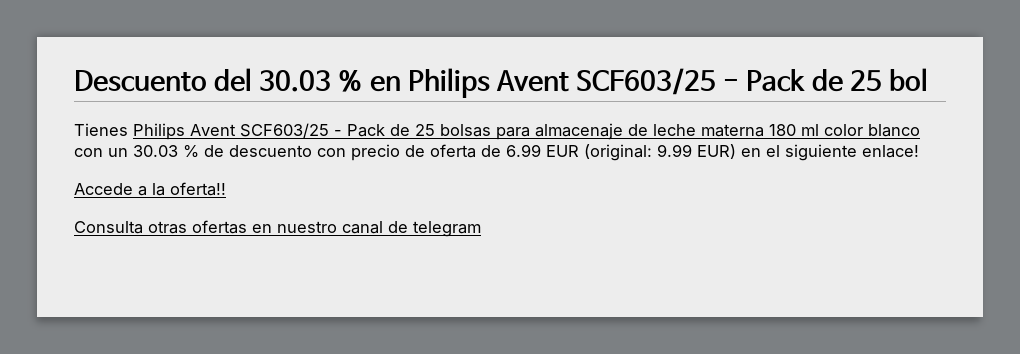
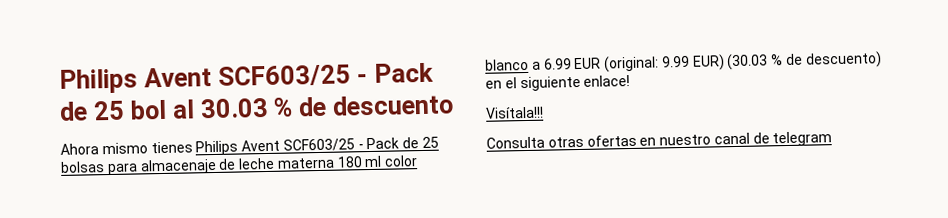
- Descuento del 30.03 % en Philips Avent SCF603/25 - Pack de 25 bol
- Tienes Philips Avent SCF603/25 - Pack de 25 bolsas para almacenaje de leche materna 180 ml color blanco con un 30.03 % de descuento con precio de oferta de 6.99 EUR (original: 9.99 EUR) en el siguiente enlace!
+ Philips Avent SCF603/25 - Pack de 25 bol al 30.03 % de descuento
+ Ahora mismo tienes Philips Avent SCF603/25 - Pack de 25 bolsas para almacenaje de leche materna 180 ml color blanco a 6.99 EUR (original: 9.99 EUR) (30.03 % de descuento) en el siguiente enlace!
- Accede a la oferta!!
+ Visítala!!!

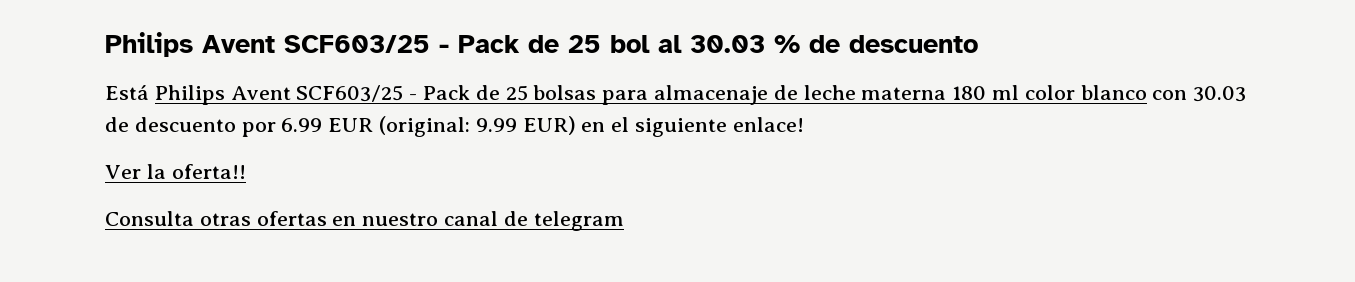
- Ahora mismo tienes Philips Avent SCF603/25 - Pack de 25 bolsas para almacenaje de leche materna 180 ml color blanco a 6.99 EUR (original: 9.99 EUR) (30.03 % de descuento) en el siguiente enlace!
+ Está Philips Avent SCF603/25 - Pack de 25 bolsas para almacenaje de leche materna 180 ml color blanco con 30.03 de descuento por 6.99 EUR (original: 9.99 EUR) en el siguiente enlace!
- Visítala!!!
+ Ver la oferta!!

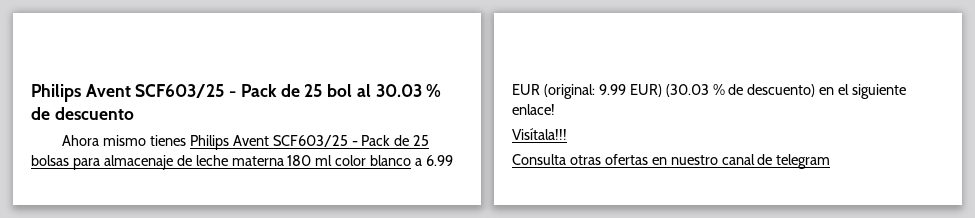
- Está Philips Avent SCF603/25 - Pack de 25 bolsas para almacenaje de leche materna 180 ml color blanco con 30.03 de descuento por 6.99 EUR (original: 9.99 EUR) en el siguiente enlace!
+ Ahora mismo tienes Philips Avent SCF603/25 - Pack de 25 bolsas para almacenaje de leche materna 180 ml color blanco a 6.99 EUR (original: 9.99 EUR) (30.03 % de descuento) en el siguiente enlace!
- Ver la oferta!!
+ Visítala!!!

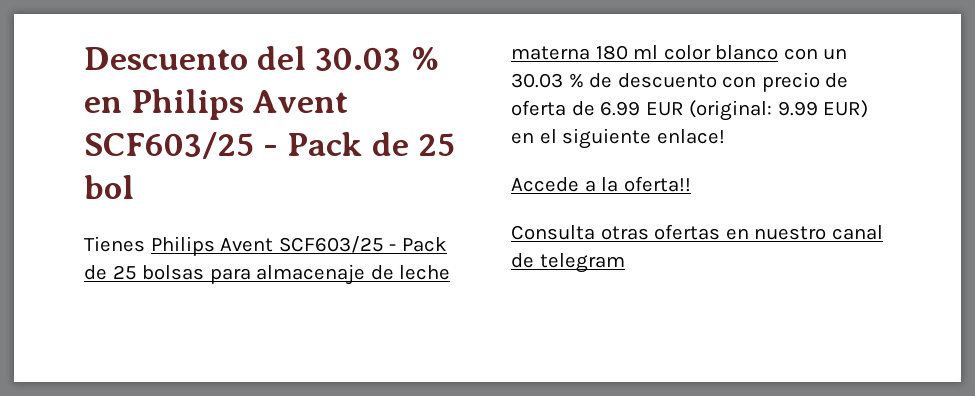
- Philips Avent SCF603/25 - Pack de 25 bol al 30.03 % de descuento
- Ahora mismo tienes Philips Avent SCF603/25 - Pack de 25 bolsas para almacenaje de leche materna 180 ml color blanco a 6.99 EUR (original: 9.99 EUR) (30.03 % de descuento) en el siguiente enlace!
+ Descuento del 30.03 % en Philips Avent SCF603/25 - Pack de 25 bol
+ Tienes Philips Avent SCF603/25 - Pack de 25 bolsas para almacenaje de leche materna 180 ml color blanco con un 30.03 % de descuento con precio de oferta de 6.99 EUR (original: 9.99 EUR) en el siguiente enlace!
- Visítala!!!
+ Accede a la oferta!!

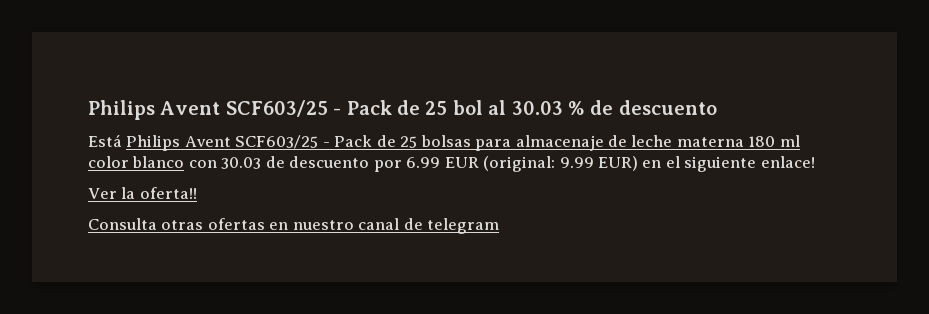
- Descuento del 30.03 % en Philips Avent SCF603/25 - Pack de 25 bol
- Tienes Philips Avent SCF603/25 - Pack de 25 bolsas para almacenaje de leche materna 180 ml color blanco con un 30.03 % de descuento con precio de oferta de 6.99 EUR (original: 9.99 EUR) en el siguiente enlace!
+ Philips Avent SCF603/25 - Pack de 25 bol al 30.03 % de descuento
+ Está Philips Avent SCF603/25 - Pack de 25 bolsas para almacenaje de leche materna 180 ml color blanco con 30.03 de descuento por 6.99 EUR (original: 9.99 EUR) en el siguiente enlace!
- Accede a la oferta!!
+ Ver la oferta!!

